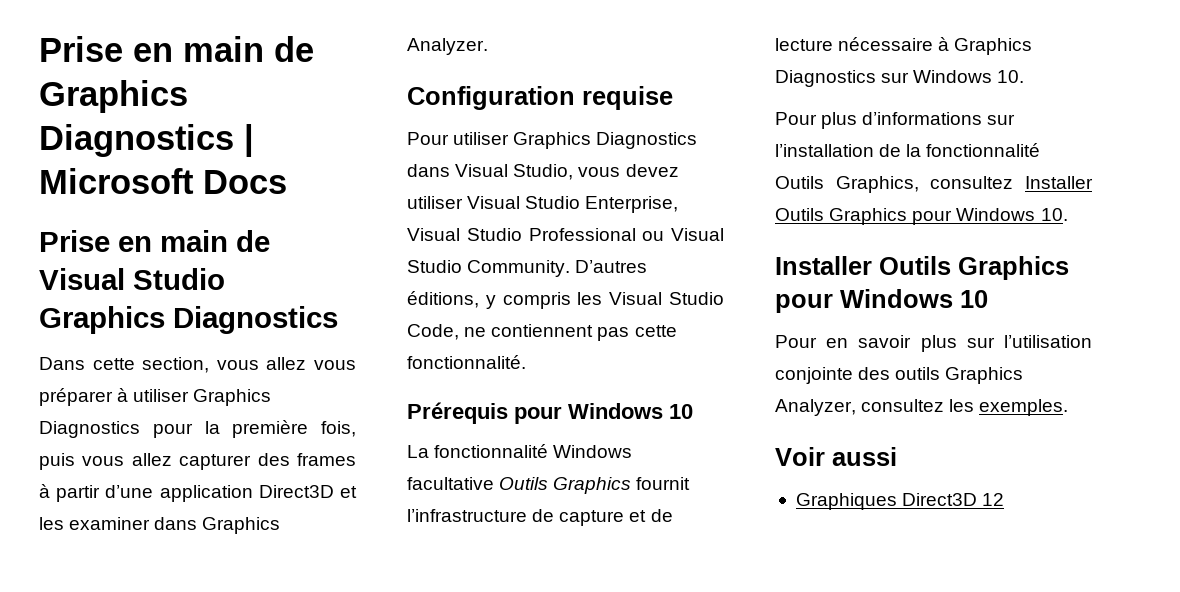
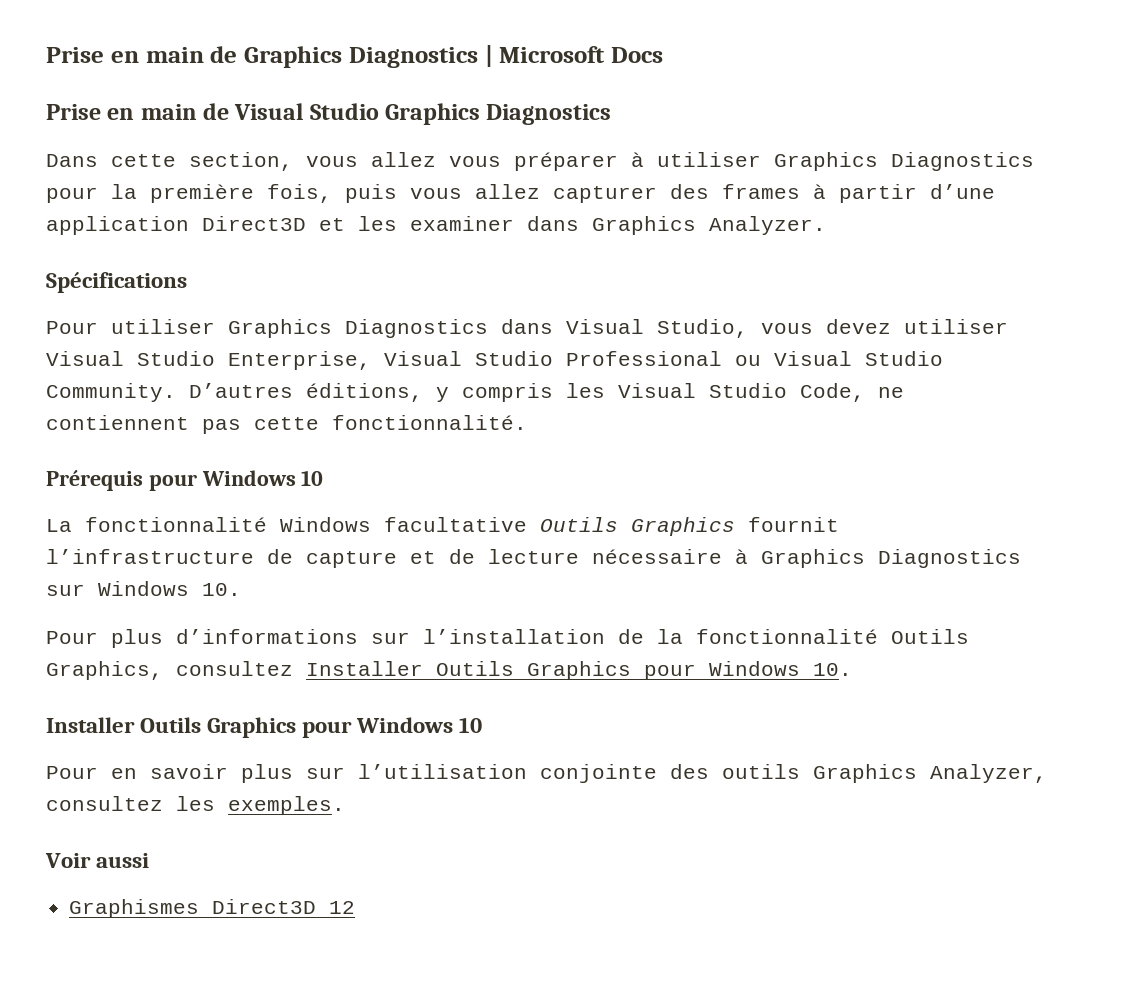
- Configuration requise
+ Spécifications
- Graphiques Direct3D 12
+ Graphismes Direct3D 12

